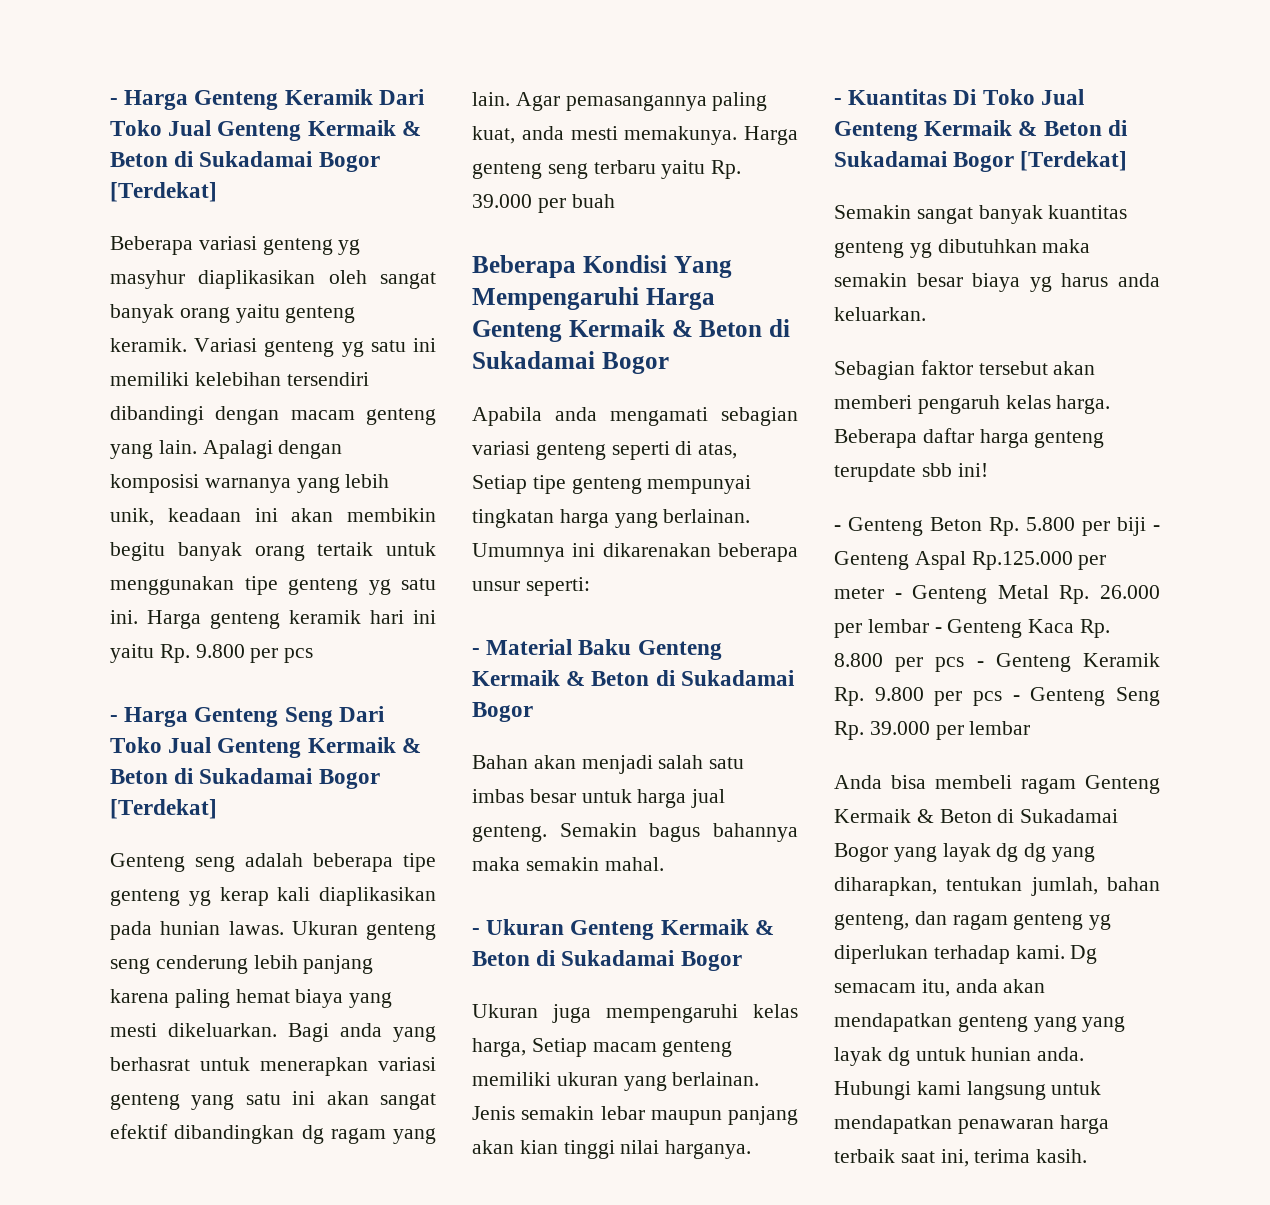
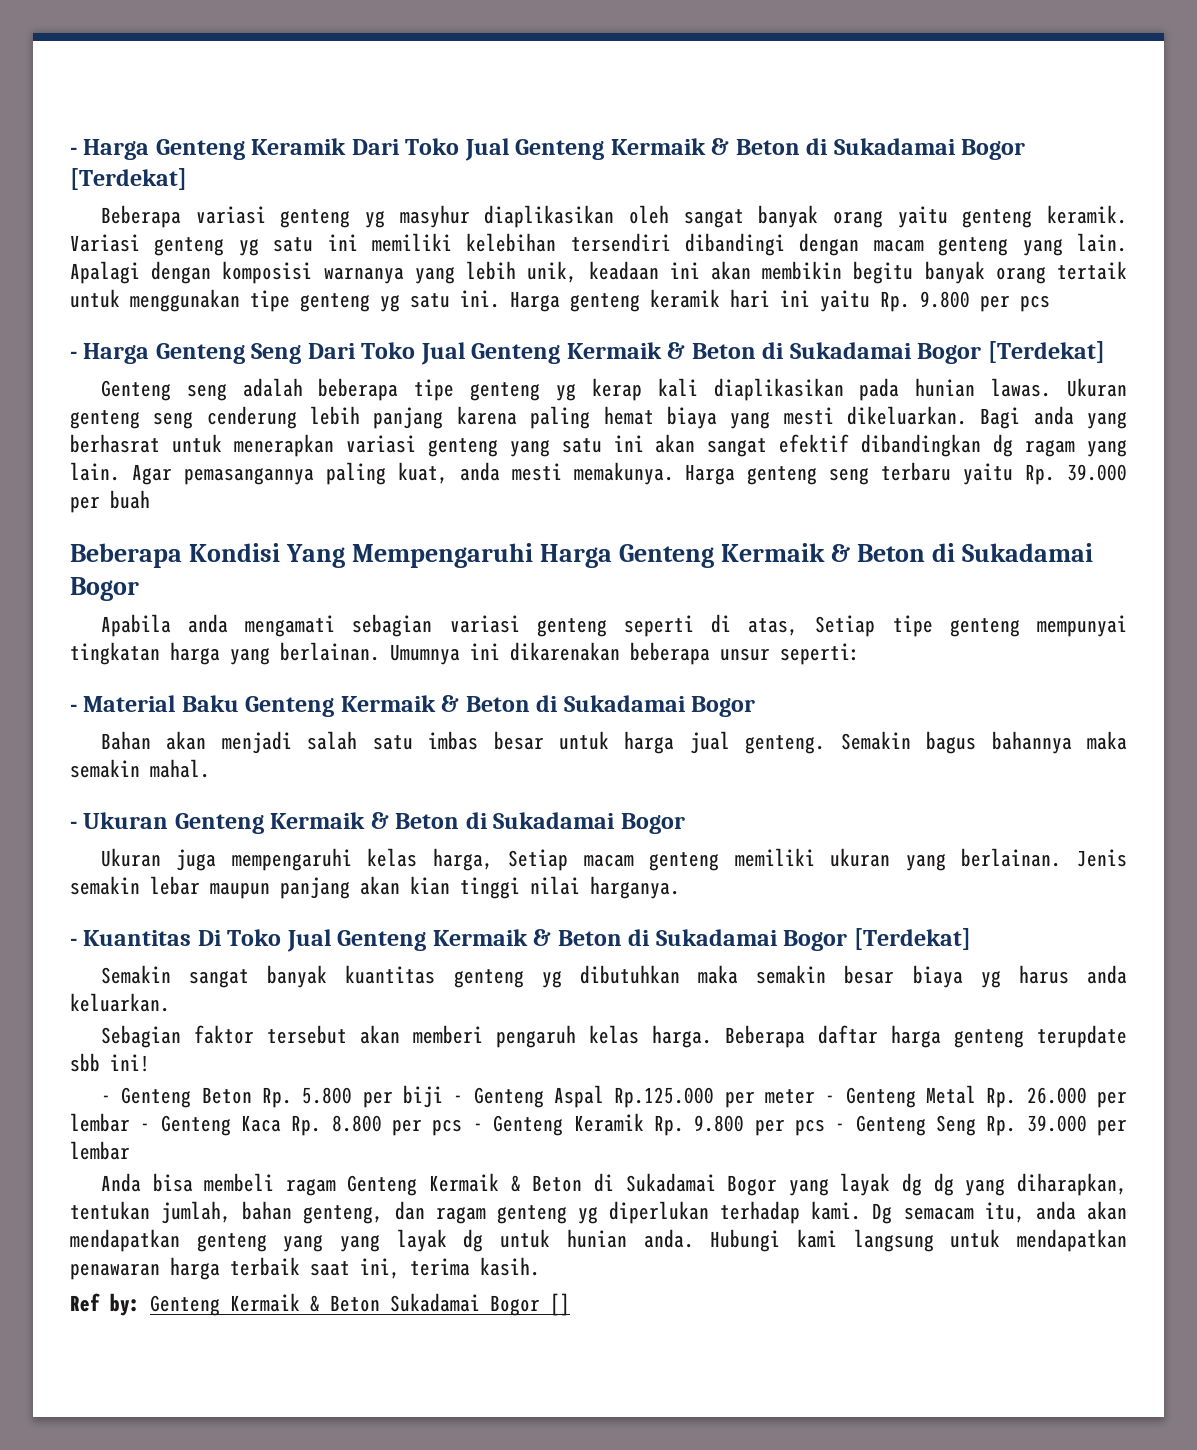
+ Ref by: Genteng Kermaik & Beton Sukadamai Bogor []

